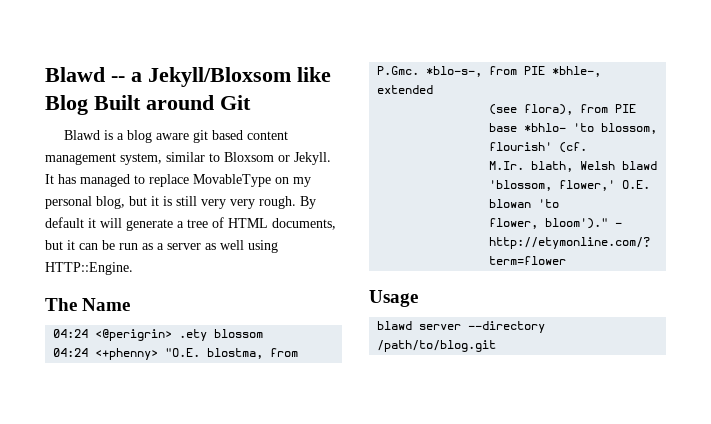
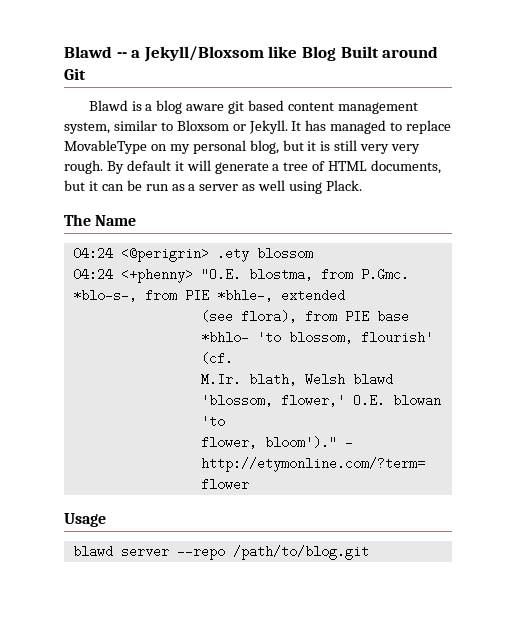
- By default it will generate a tree of HTML documents, but it can be run as a server as well using HTTP::Engine.
+ By default it will generate a tree of HTML documents, but it can be run as a server as well using Plack.
- blawd server --directory /path/to/blog.git
+ blawd server --repo /path/to/blog.git

